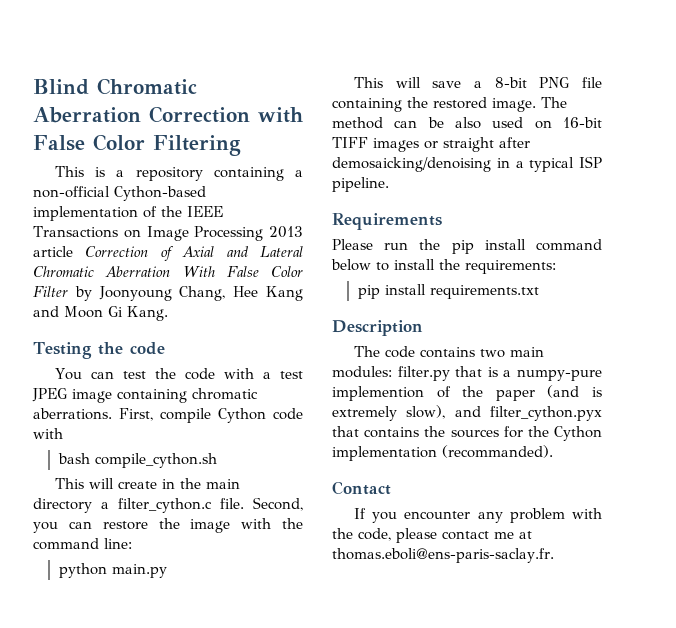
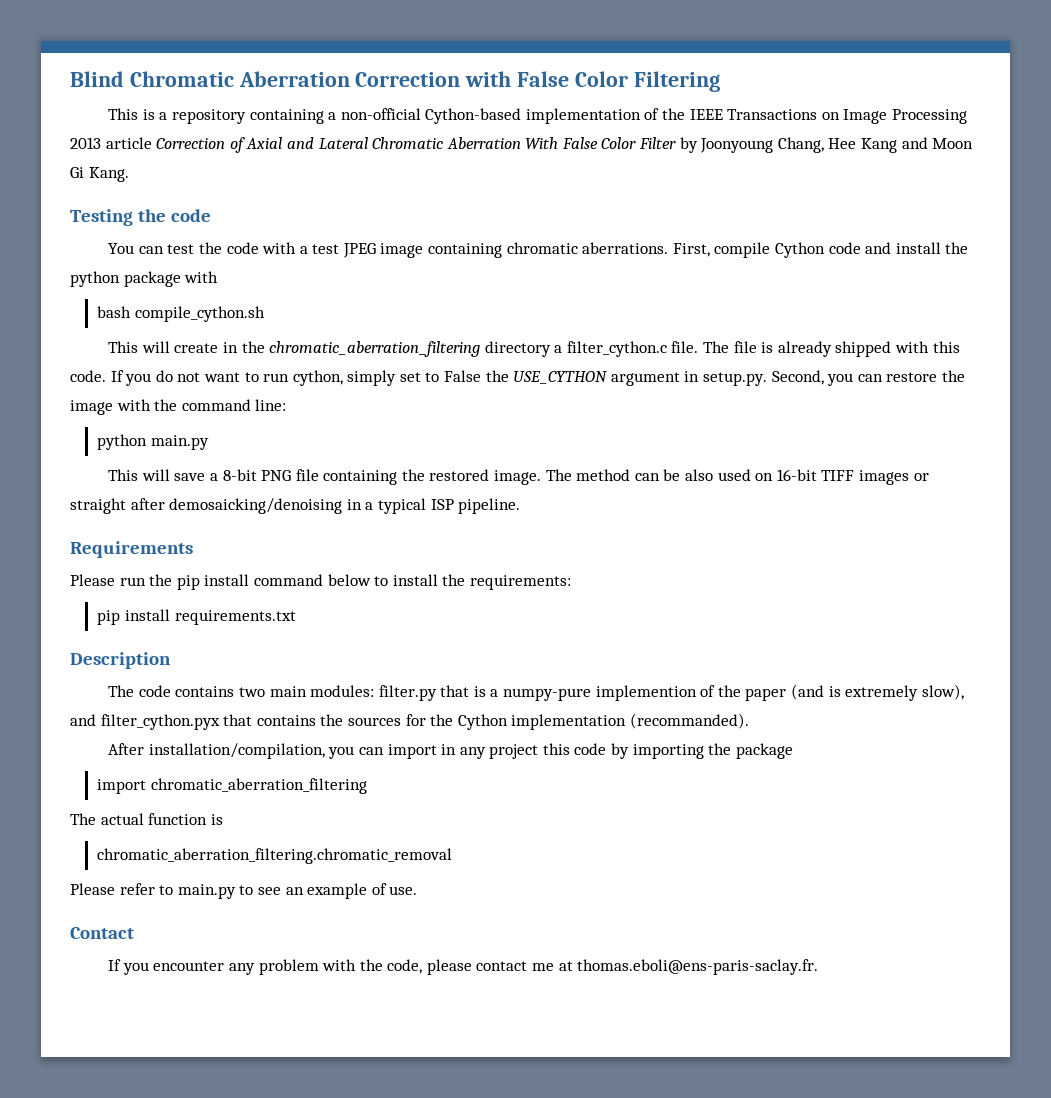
- First, compile Cython code with
+ First, compile Cython code and install the python package with
- This will create in the main directory a filter_cython.c file.
+ This will create in the chromatic_aberration_filtering directory a filter_cython.c file.
- Second, you can restore the image with the command line:
+ The file is already shipped with this code. If you do not want to run cython, simply set to False the USE_CYTHON argument in setup.py. Second, you can restore the image with the command line:
+ After installation/compilation, you can import in any project this code by importing the package
+ import chromatic_aberration_filtering
+ The actual function is
+ chromatic_aberration_filtering.chromatic_removal
+ Please refer to main.py to see an example of use.

